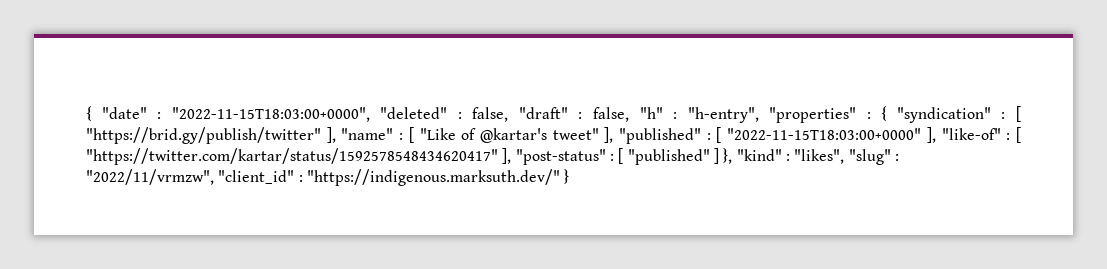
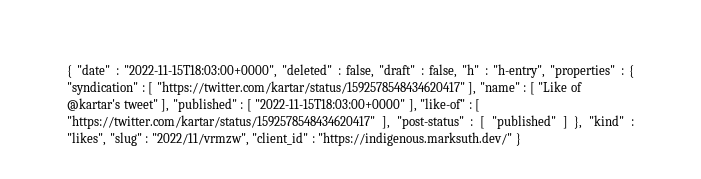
- { "date" : "2022-11-15T18:03:00+0000", "deleted" : false, "draft" : false, "h" : "h-entry", "properties" : { "syndication" : [ "https://brid.gy/publish/twitter" ], "name" : [ "Like of @kartar's tweet" ], "published" : [ "2022-11-15T18:03:00+0000" ], "like-of" : [ "https://twitter.com/kartar/status/1592578548434620417" ], "post-status" : [ "published" ] }, "kind" : "likes", "slug" : "2022/11/vrmzw", "client_id" : "https://indigenous.marksuth.dev/" }
+ { "date" : "2022-11-15T18:03:00+0000", "deleted" : false, "draft" : false, "h" : "h-entry", "properties" : { "syndication" : [ "https://twitter.com/kartar/status/1592578548434620417" ], "name" : [ "Like of @kartar's tweet" ], "published" : [ "2022-11-15T18:03:00+0000" ], "like-of" : [ "https://twitter.com/kartar/status/1592578548434620417" ], "post-status" : [ "published" ] }, "kind" : "likes", "slug" : "2022/11/vrmzw", "client_id" : "https://indigenous.marksuth.dev/" }

